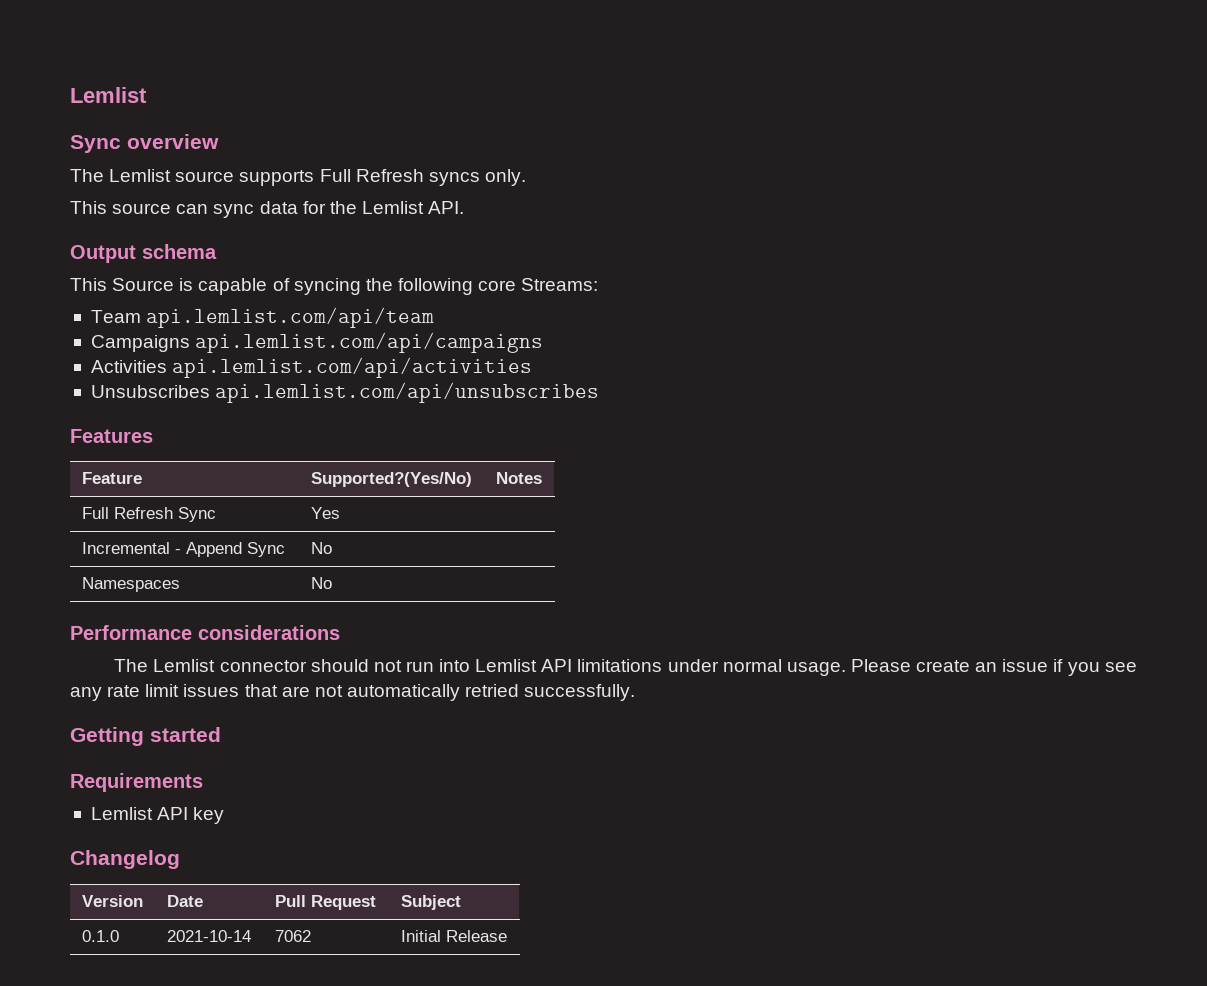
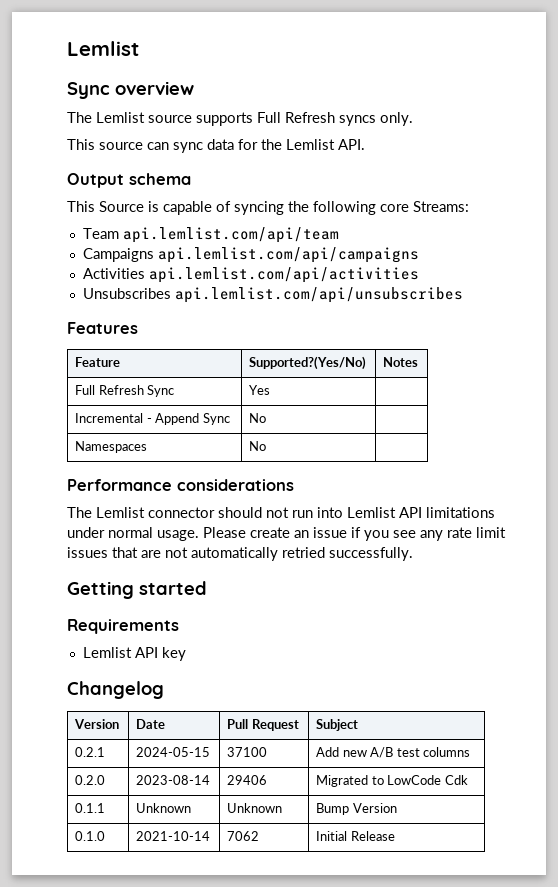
+ 0.2.1 | 2024-05-15 | 37100 | Add new A/B test columns
+ 0.2.0 | 2023-08-14 | 29406 | Migrated to LowCode Cdk
+ 0.1.1 | Unknown | Unknown | Bump Version

